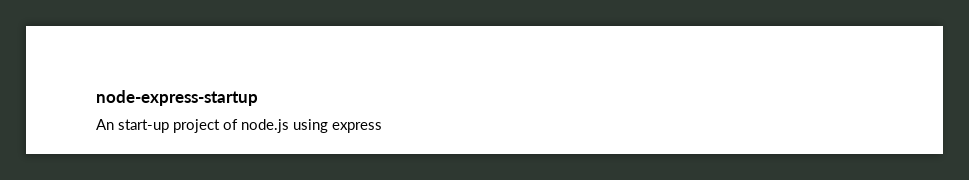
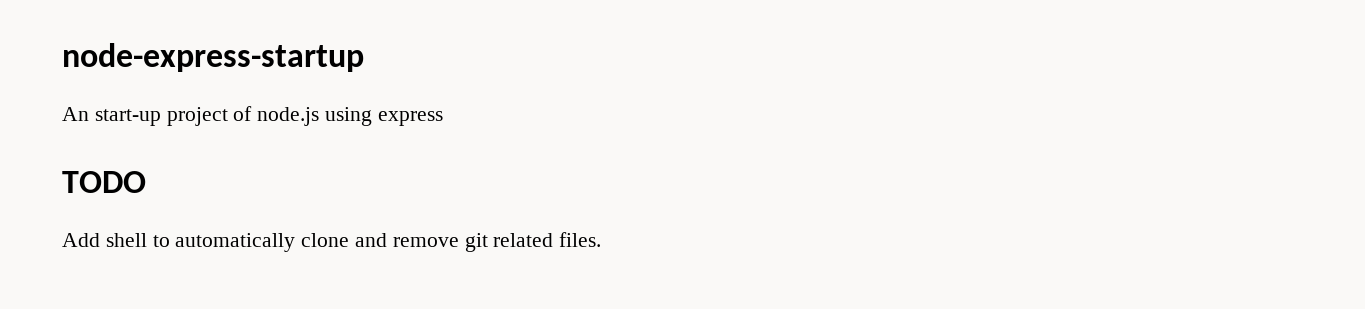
+ TODO
+ Add shell to automatically clone and remove git related files.

